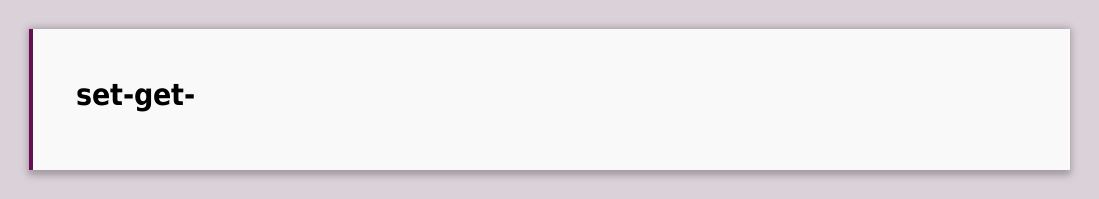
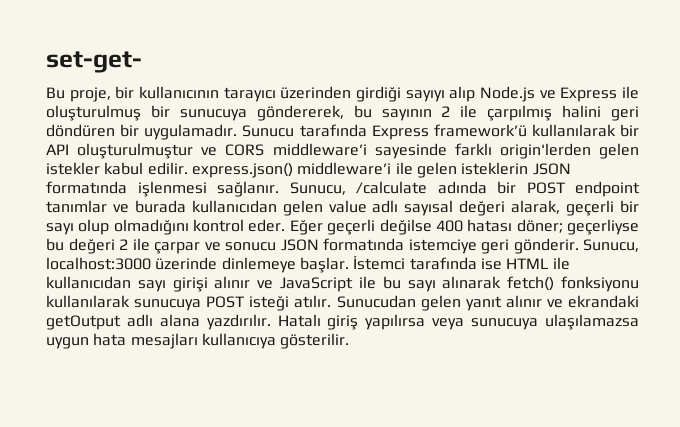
+ Bu proje, bir kullanıcının tarayıcı üzerinden girdiği sayıyı alıp Node.js ve Express ile oluşturulmuş bir sunucuya göndererek, bu sayının 2 ile çarpılmış halini geri döndüren bir uygulamadır. Sunucu tarafında Express framework’ü kullanılarak bir API oluşturulmuştur ve CORS middleware’i sayesinde farklı origin'lerden gelen istekler kabul edilir. express.json() middleware’i ile gelen isteklerin JSON formatında işlenmesi sağlanır. Sunucu, /calculate adında bir POST endpoint tanımlar ve burada kullanıcıdan gelen value adlı sayısal değeri alarak, geçerli bir sayı olup olmadığını kontrol eder. Eğer geçerli değilse 400 hatası döner; geçerliyse bu değeri 2 ile çarpar ve sonucu JSON formatında istemciye geri gönderir. Sunucu, localhost:3000 üzerinde dinlemeye başlar. İstemci tarafında ise HTML ile kullanıcıdan sayı girişi alınır ve JavaScript ile bu sayı alınarak fetch() fonksiyonu kullanılarak sunucuya POST isteği atılır. Sunucudan gelen yanıt alınır ve ekrandaki getOutput adlı alana yazdırılır. Hatalı giriş yapılırsa veya sunucuya ulaşılamazsa uygun hata mesajları kullanıcıya gösterilir.

